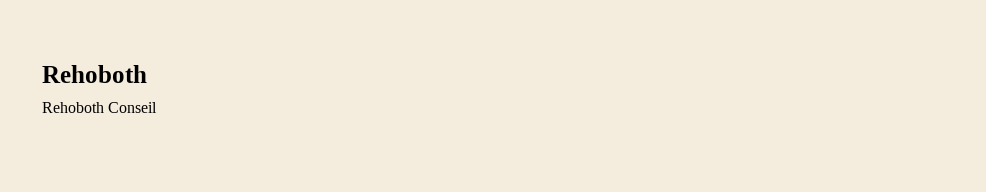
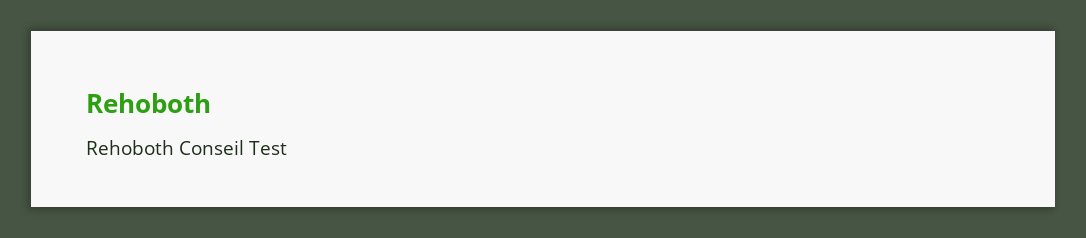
- Rehoboth Conseil
+ Rehoboth Conseil Test

